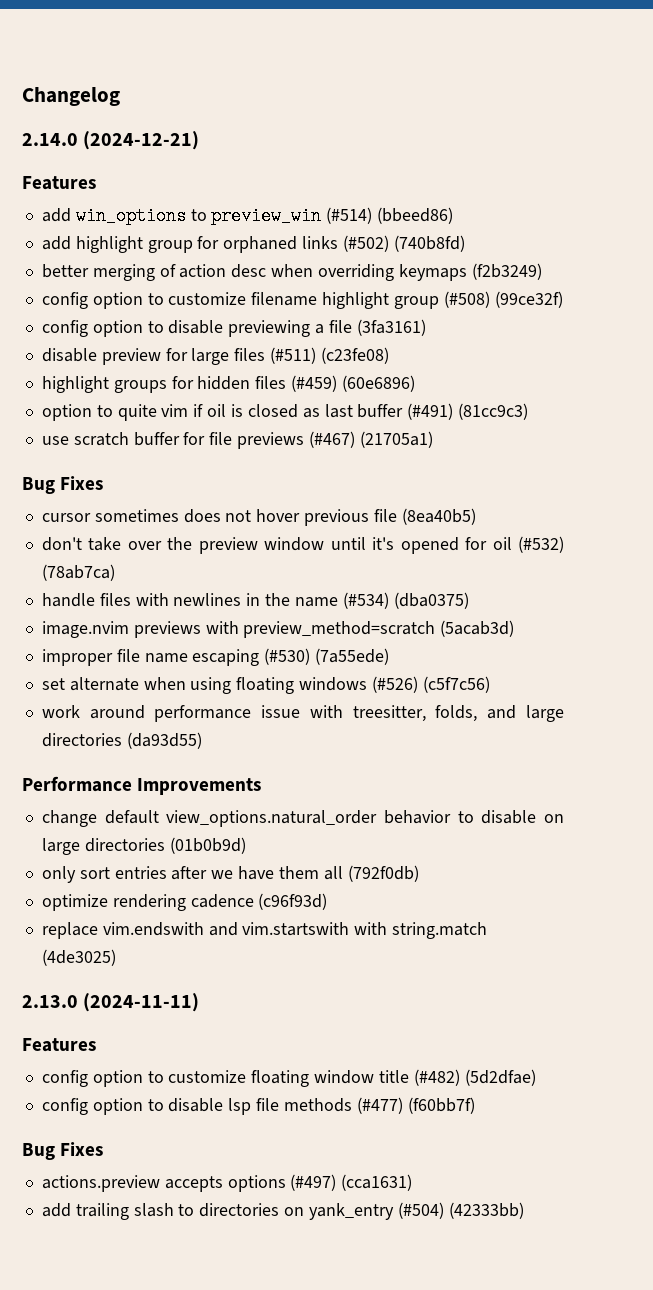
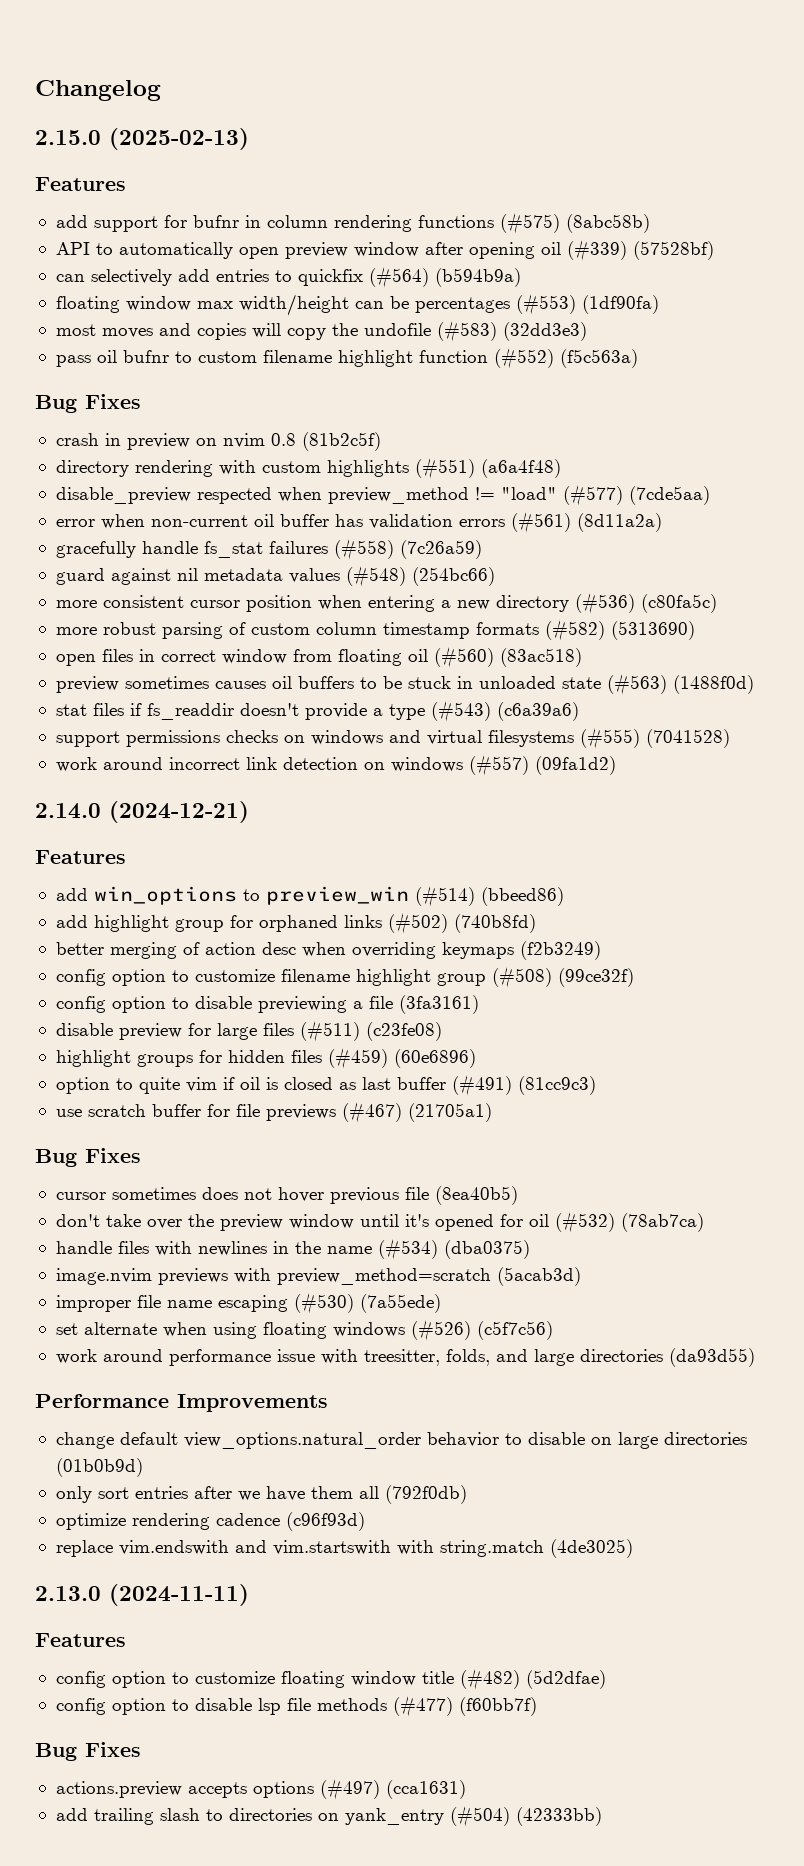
+ 2.15.0 (2025-02-13)
+ Features
+ add support for bufnr in column rendering functions (#575) (8abc58b)
+ API to automatically open preview window after opening oil (#339) (57528bf)
+ can selectively add entries to quickfix (#564) (b594b9a)
+ floating window max width/height can be percentages (#553) (1df90fa)
+ most moves and copies will copy the undofile (#583) (32dd3e3)
+ pass oil bufnr to custom filename highlight function (#552) (f5c563a)
+ Bug Fixes
+ crash in preview on nvim 0.8 (81b2c5f)
+ directory rendering with custom highlights (#551) (a6a4f48)
+ disable_preview respected when preview_method != "load" (#577) (7cde5aa)
+ error when non-current oil buffer has validation errors (#561) (8d11a2a)
+ gracefully handle fs_stat failures (#558) (7c26a59)
+ guard against nil metadata values (#548) (254bc66)
+ more consistent cursor position when entering a new directory (#536) (c80fa5c)
+ more robust parsing of custom column timestamp formats (#582) (5313690)
+ open files in correct window from floating oil (#560) (83ac518)
+ preview sometimes causes oil buffers to be stuck in unloaded state (#563) (1488f0d)
+ stat files if fs_readdir doesn't provide a type (#543) (c6a39a6)
+ support permissions checks on windows and virtual filesystems (#555) (7041528)
+ work around incorrect link detection on windows (#557) (09fa1d2)

